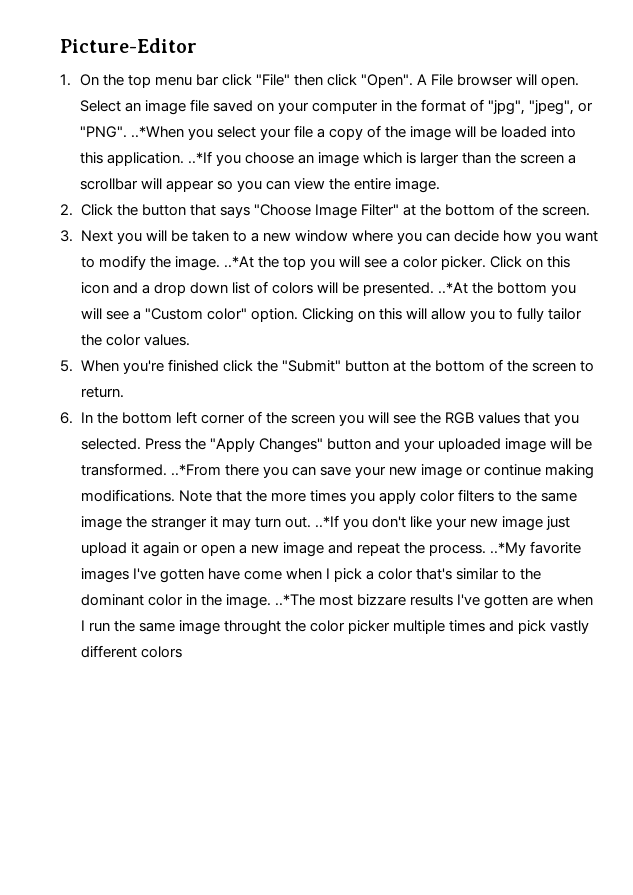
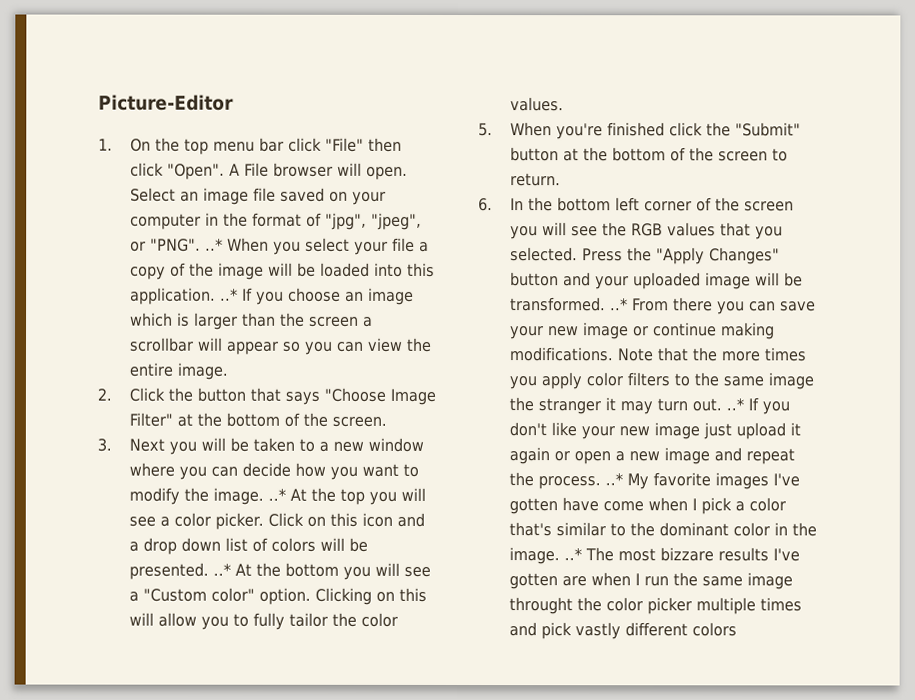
- Select an image file saved on your computer in the format of "jpg", "jpeg", or "PNG". ..*When you select your file a copy of the image will be loaded into this application. ..*If you choose an image which is larger than the screen a scrollbar will appear so you can view the entire image.
+ Select an image file saved on your computer in the format of "jpg", "jpeg", or "PNG". ..* When you select your file a copy of the image will be loaded into this application. ..* If you choose an image which is larger than the screen a scrollbar will appear so you can view the entire image.
- 3. Next you will be taken to a new window where you can decide how you want to modify the image. ..*At the top you will see a color picker.
+ 3. Next you will be taken to a new window where you can decide how you want to modify the image. ..* At the top you will see a color picker.
- Click on this icon and a drop down list of colors will be presented. ..*At the bottom you will see a "Custom color" option.
+ Click on this icon and a drop down list of colors will be presented. ..* At the bottom you will see a "Custom color" option.
- Press the "Apply Changes" button and your uploaded image will be transformed. ..*From there you can save your new image or continue making modifications.
+ Press the "Apply Changes" button and your uploaded image will be transformed. ..* From there you can save your new image or continue making modifications.
- Note that the more times you apply color filters to the same image the stranger it may turn out. ..*If you don't like your new image just upload it again or open a new image and repeat the process. ..*My favorite images I've gotten have come when I pick a color that's similar to the dominant color in the image. ..*The most bizzare results I've gotten are when I run the same image throught the color picker multiple times and pick vastly different colors
+ Note that the more times you apply color filters to the same image the stranger it may turn out. ..* If you don't like your new image just upload it again or open a new image and repeat the process. ..* My favorite images I've gotten have come when I pick a color that's similar to the dominant color in the image. ..* The most bizzare results I've gotten are when I run the same image throught the color picker multiple times and pick vastly different colors

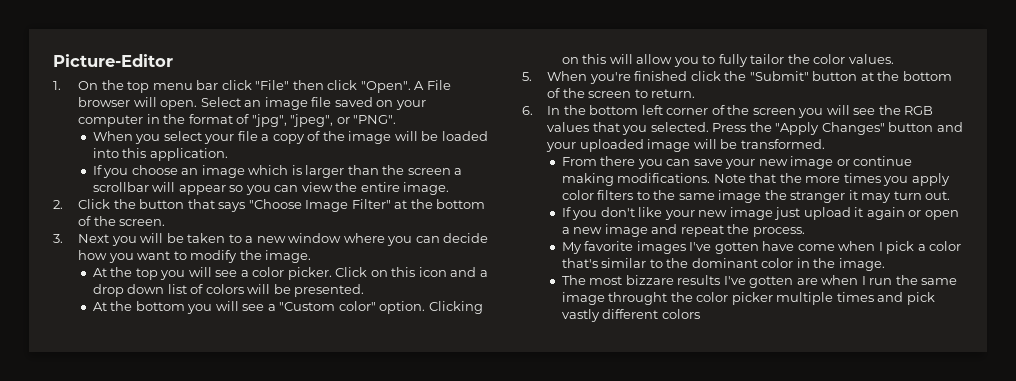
- Select an image file saved on your computer in the format of "jpg", "jpeg", or "PNG". ..* When you select your file a copy of the image will be loaded into this application. ..* If you choose an image which is larger than the screen a scrollbar will appear so you can view the entire image.
+ Select an image file saved on your computer in the format of "jpg", "jpeg", or "PNG".
+ When you select your file a copy of the image will be loaded into this application.
+ If you choose an image which is larger than the screen a scrollbar will appear so you can view the entire image.
- 3. Next you will be taken to a new window where you can decide how you want to modify the image. ..* At the top you will see a color picker.
+ 3. Next you will be taken to a new window where you can decide how you want to modify the image.
+ At the top you will see a color picker.
- Click on this icon and a drop down list of colors will be presented. ..* At the bottom you will see a "Custom color" option.
+ Click on this icon and a drop down list of colors will be presented.
+ At the bottom you will see a "Custom color" option.
- Press the "Apply Changes" button and your uploaded image will be transformed. ..* From there you can save your new image or continue making modifications.
+ Press the "Apply Changes" button and your uploaded image will be transformed.
+ From there you can save your new image or continue making modifications.
- Note that the more times you apply color filters to the same image the stranger it may turn out. ..* If you don't like your new image just upload it again or open a new image and repeat the process. ..* My favorite images I've gotten have come when I pick a color that's similar to the dominant color in the image. ..* The most bizzare results I've gotten are when I run the same image throught the color picker multiple times and pick vastly different colors
+ Note that the more times you apply color filters to the same image the stranger it may turn out.
+ If you don't like your new image just upload it again or open a new image and repeat the process.
+ My favorite images I've gotten have come when I pick a color that's similar to the dominant color in the image.
+ The most bizzare results I've gotten are when I run the same image throught the color picker multiple times and pick vastly different colors

